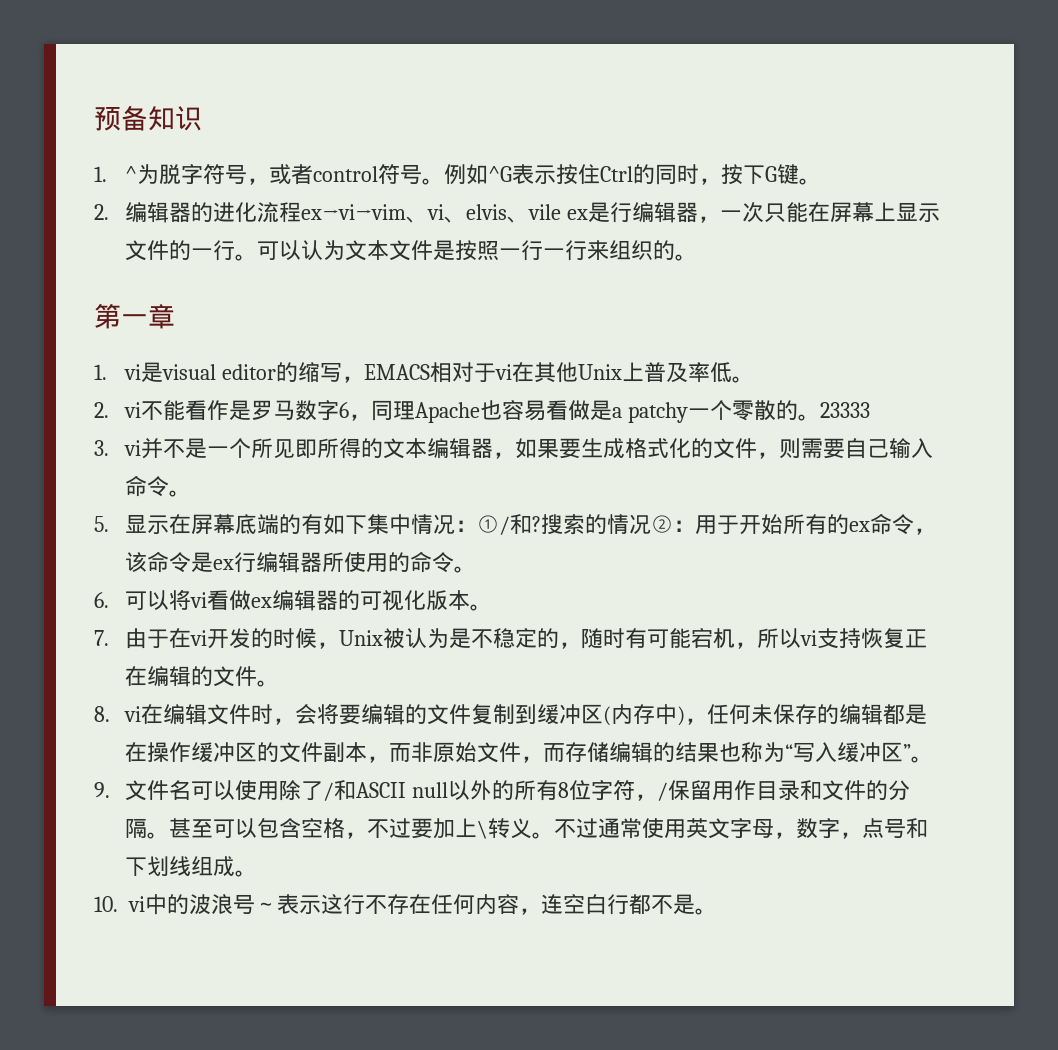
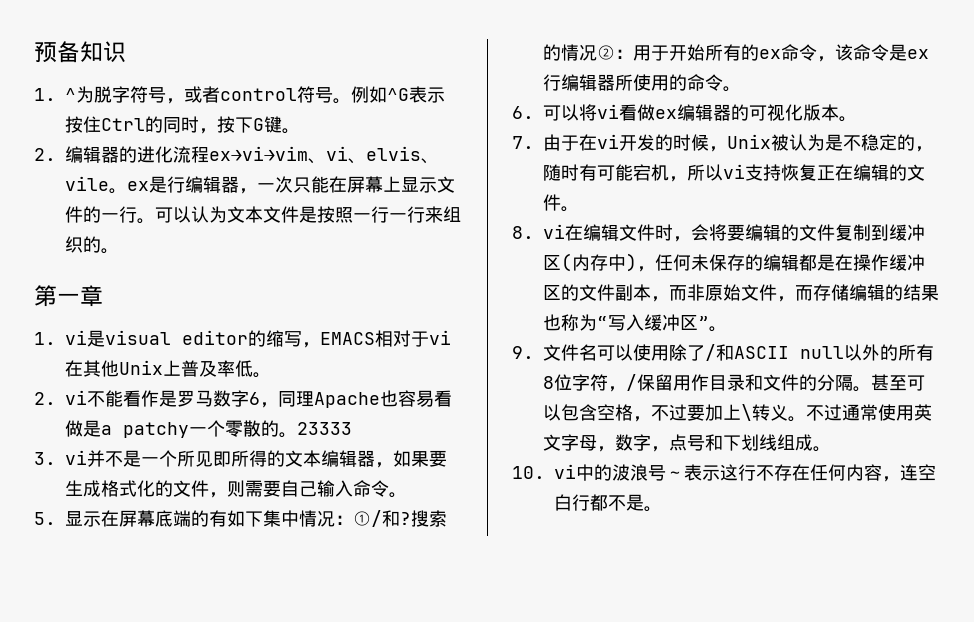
- 2.编辑器的进化流程ex→vi→vim、vi、elvis、vile ex是行编辑器，一次只能在屏幕上显示文件的一行。
+ 2.编辑器的进化流程ex→vi→vim、vi、elvis、vile。ex是行编辑器，一次只能在屏幕上显示文件的一行。

